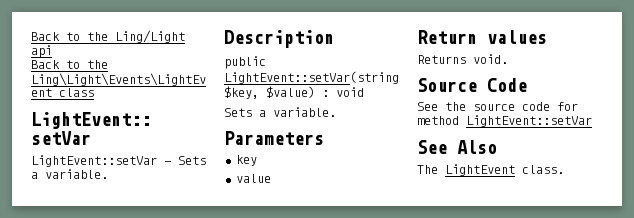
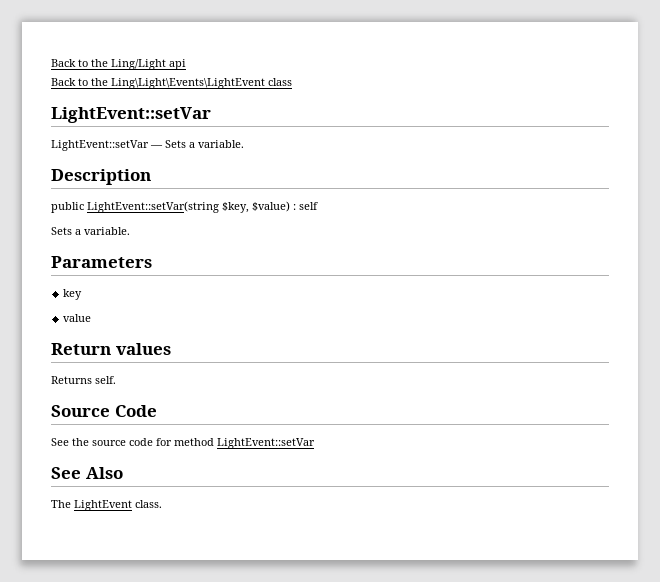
- public LightEvent::setVar(string $key, $value) : void
+ public LightEvent::setVar(string $key, $value) : self
- Returns void.
+ Returns self.

